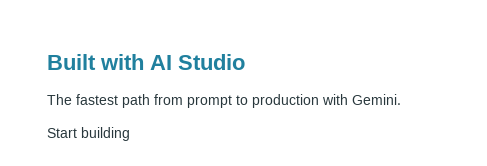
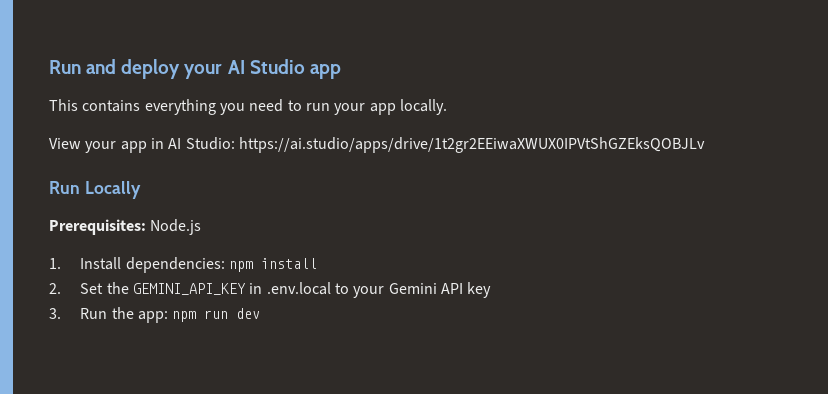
- Built with AI Studio
- The fastest path from prompt to production with Gemini.
- Start building
+ Run and deploy your AI Studio app
+ This contains everything you need to run your app locally.
+ View your app in AI Studio: https://ai.studio/apps/drive/1t2gr2EEiwaXWUX0IPVtShGZEksQOBJLv
+ Run Locally
+ Prerequisites: Node.js
+ 1. Install dependencies: npm install
+ 2. Set the GEMINI_API_KEY in .env.local to your Gemini API key
+ 3. Run the app: npm run dev

